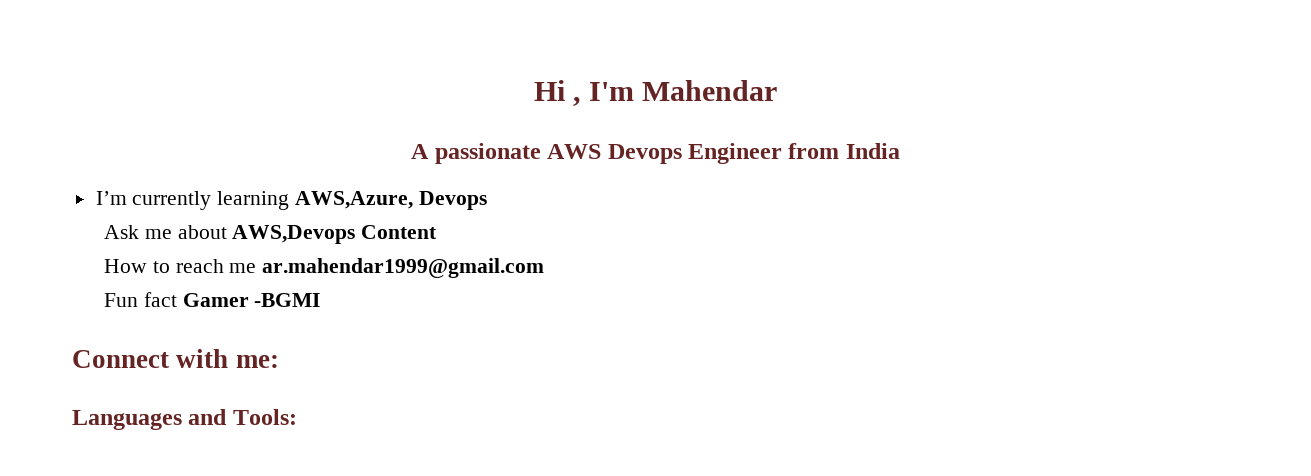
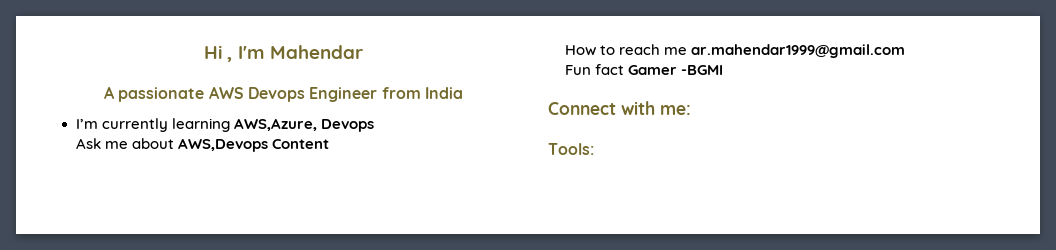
- Languages and Tools:
+ Tools:

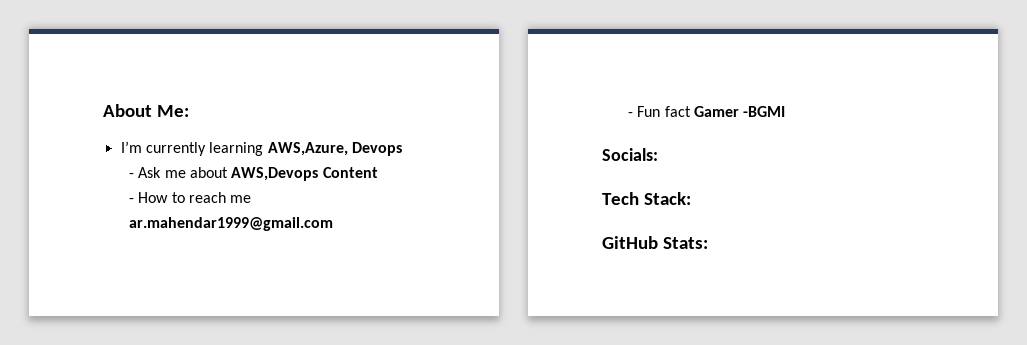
- Hi , I'm Mahendar
- A passionate AWS Devops Engineer from India
+ About Me:
- Ask me about AWS,Devops Content
+ - Ask me about AWS,Devops Content
- How to reach me ar.mahendar1999@gmail.com
+ - How to reach me ar.mahendar1999@gmail.com
- Fun fact Gamer -BGMI
+ - Fun fact Gamer -BGMI
- Connect with me:
- Tools:
+ Socials:
+ Tech Stack:
+ GitHub Stats:

